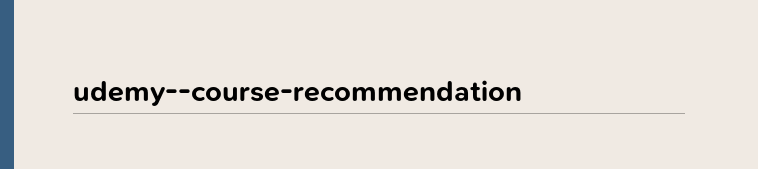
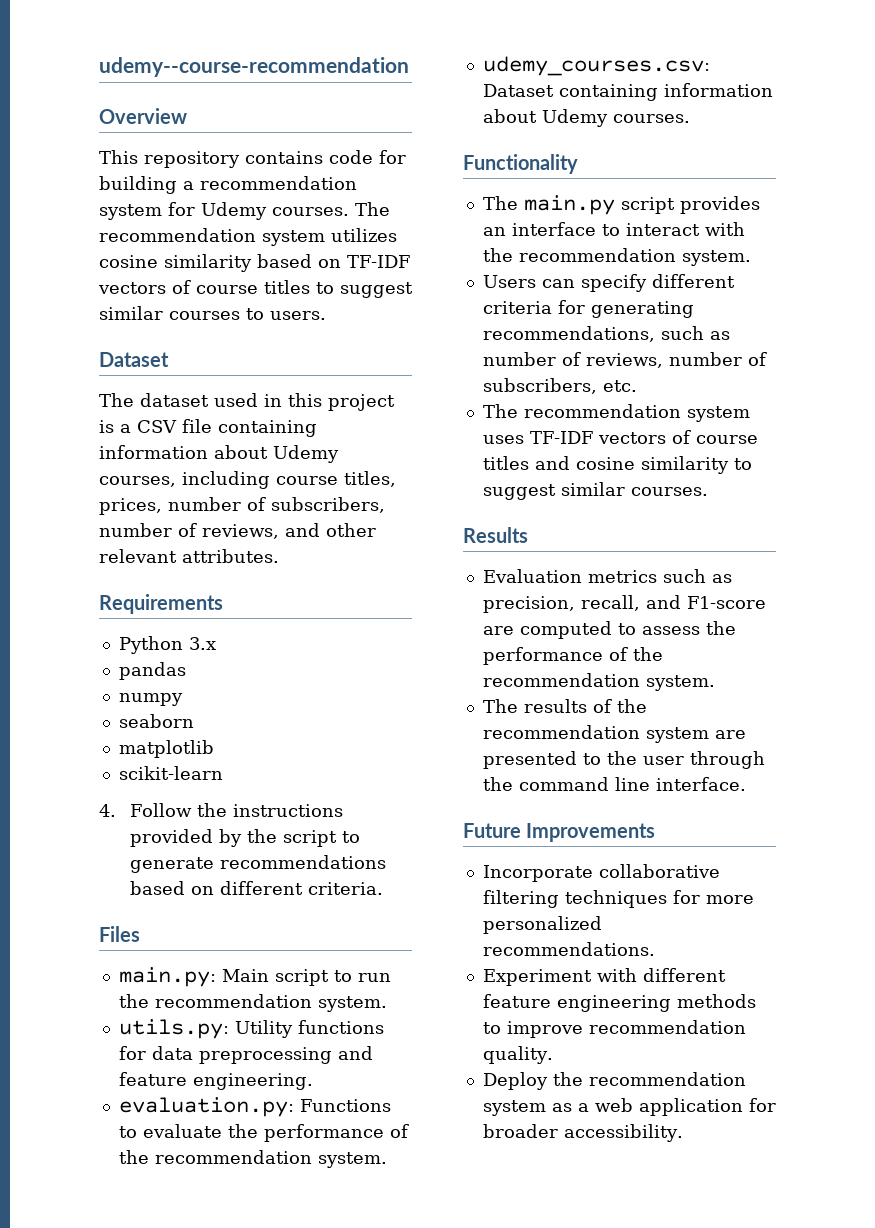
+ Overview
+ This repository contains code for building a recommendation system for Udemy courses. The recommendation system utilizes cosine similarity based on TF-IDF vectors of course titles to suggest similar courses to users.
+ Dataset
+ The dataset used in this project is a CSV file containing information about Udemy courses, including course titles, prices, number of subscribers, number of reviews, and other relevant attributes.
+ Requirements
+ Python 3.x
+ pandas
+ numpy
+ seaborn
+ matplotlib
+ scikit-learn
+ 4. Follow the instructions provided by the script to generate recommendations based on different criteria.
+ Files
+ main.py: Main script to run the recommendation system.
+ utils.py: Utility functions for data preprocessing and feature engineering.
+ evaluation.py: Functions to evaluate the performance of the recommendation system.
+ udemy_courses.csv: Dataset containing information about Udemy courses.
+ Functionality
+ The main.py script provides an interface to interact with the recommendation system.
+ Users can specify different criteria for generating recommendations, such as number of reviews, number of subscribers, etc.
+ The recommendation system uses TF-IDF vectors of course titles and cosine similarity to suggest similar courses.
+ Results
+ Evaluation metrics such as precision, recall, and F1-score are computed to assess the performance of the recommendation system.
+ The results of the recommendation system are presented to the user through the command line interface.
+ Future Improvements
+ Incorporate collaborative filtering techniques for more personalized recommendations.
+ Experiment with different feature engineering methods to improve recommendation quality.
+ Deploy the recommendation system as a web application for broader accessibility.

